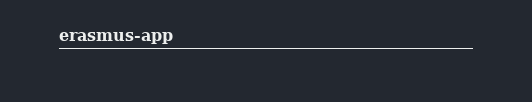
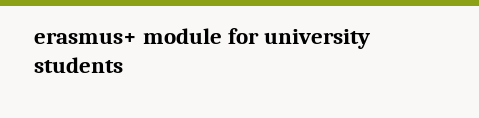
- erasmus-app
+ erasmus+ module for university students

